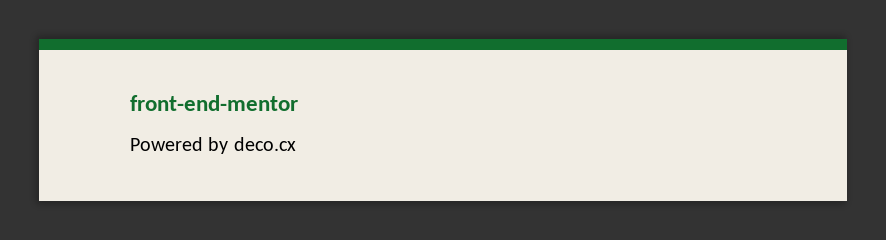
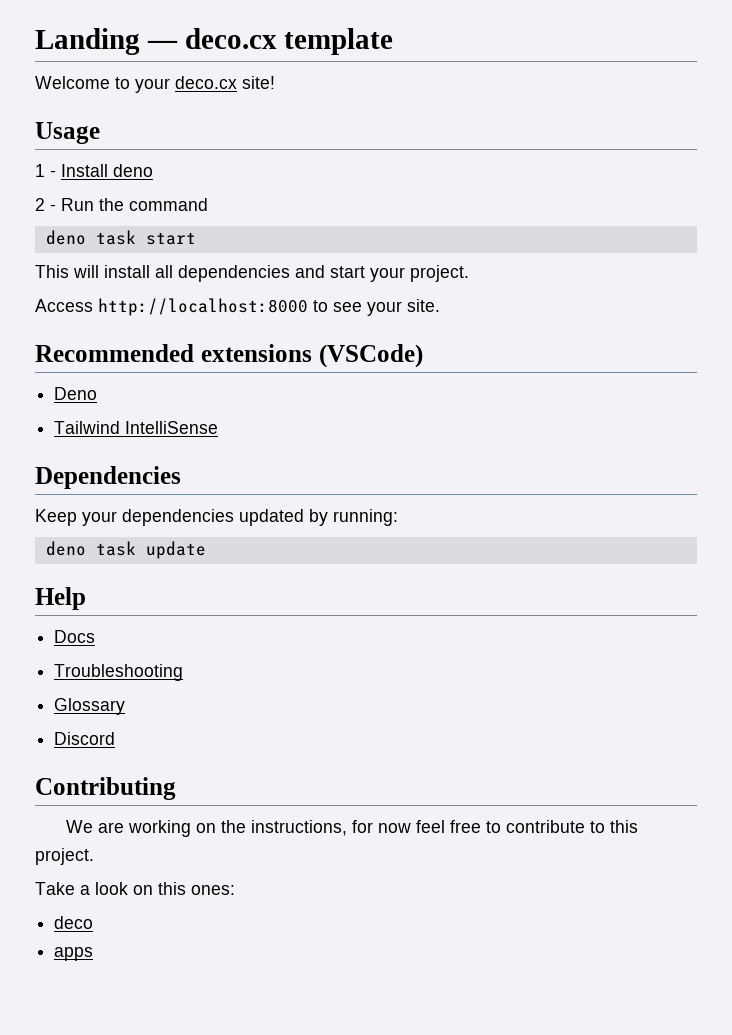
- front-end-mentor
- Powered by deco.cx
+ Landing — deco.cx template
+ Welcome to your deco.cx site!
+ Usage
+ 1 - Install deno
+ 2 - Run the command
+ deno task start
+ This will install all dependencies and start your project.
+ Access http://localhost:8000 to see your site.
+ Recommended extensions (VSCode)
+ Deno
+ Tailwind IntelliSense
+ Dependencies
+ Keep your dependencies updated by running:
+ deno task update
+ Help
+ Docs
+ Troubleshooting
+ Glossary
+ Discord
+ Contributing
+ We are working on the instructions, for now feel free to contribute to this project.
+ Take a look on this ones:
+ deco
+ apps

